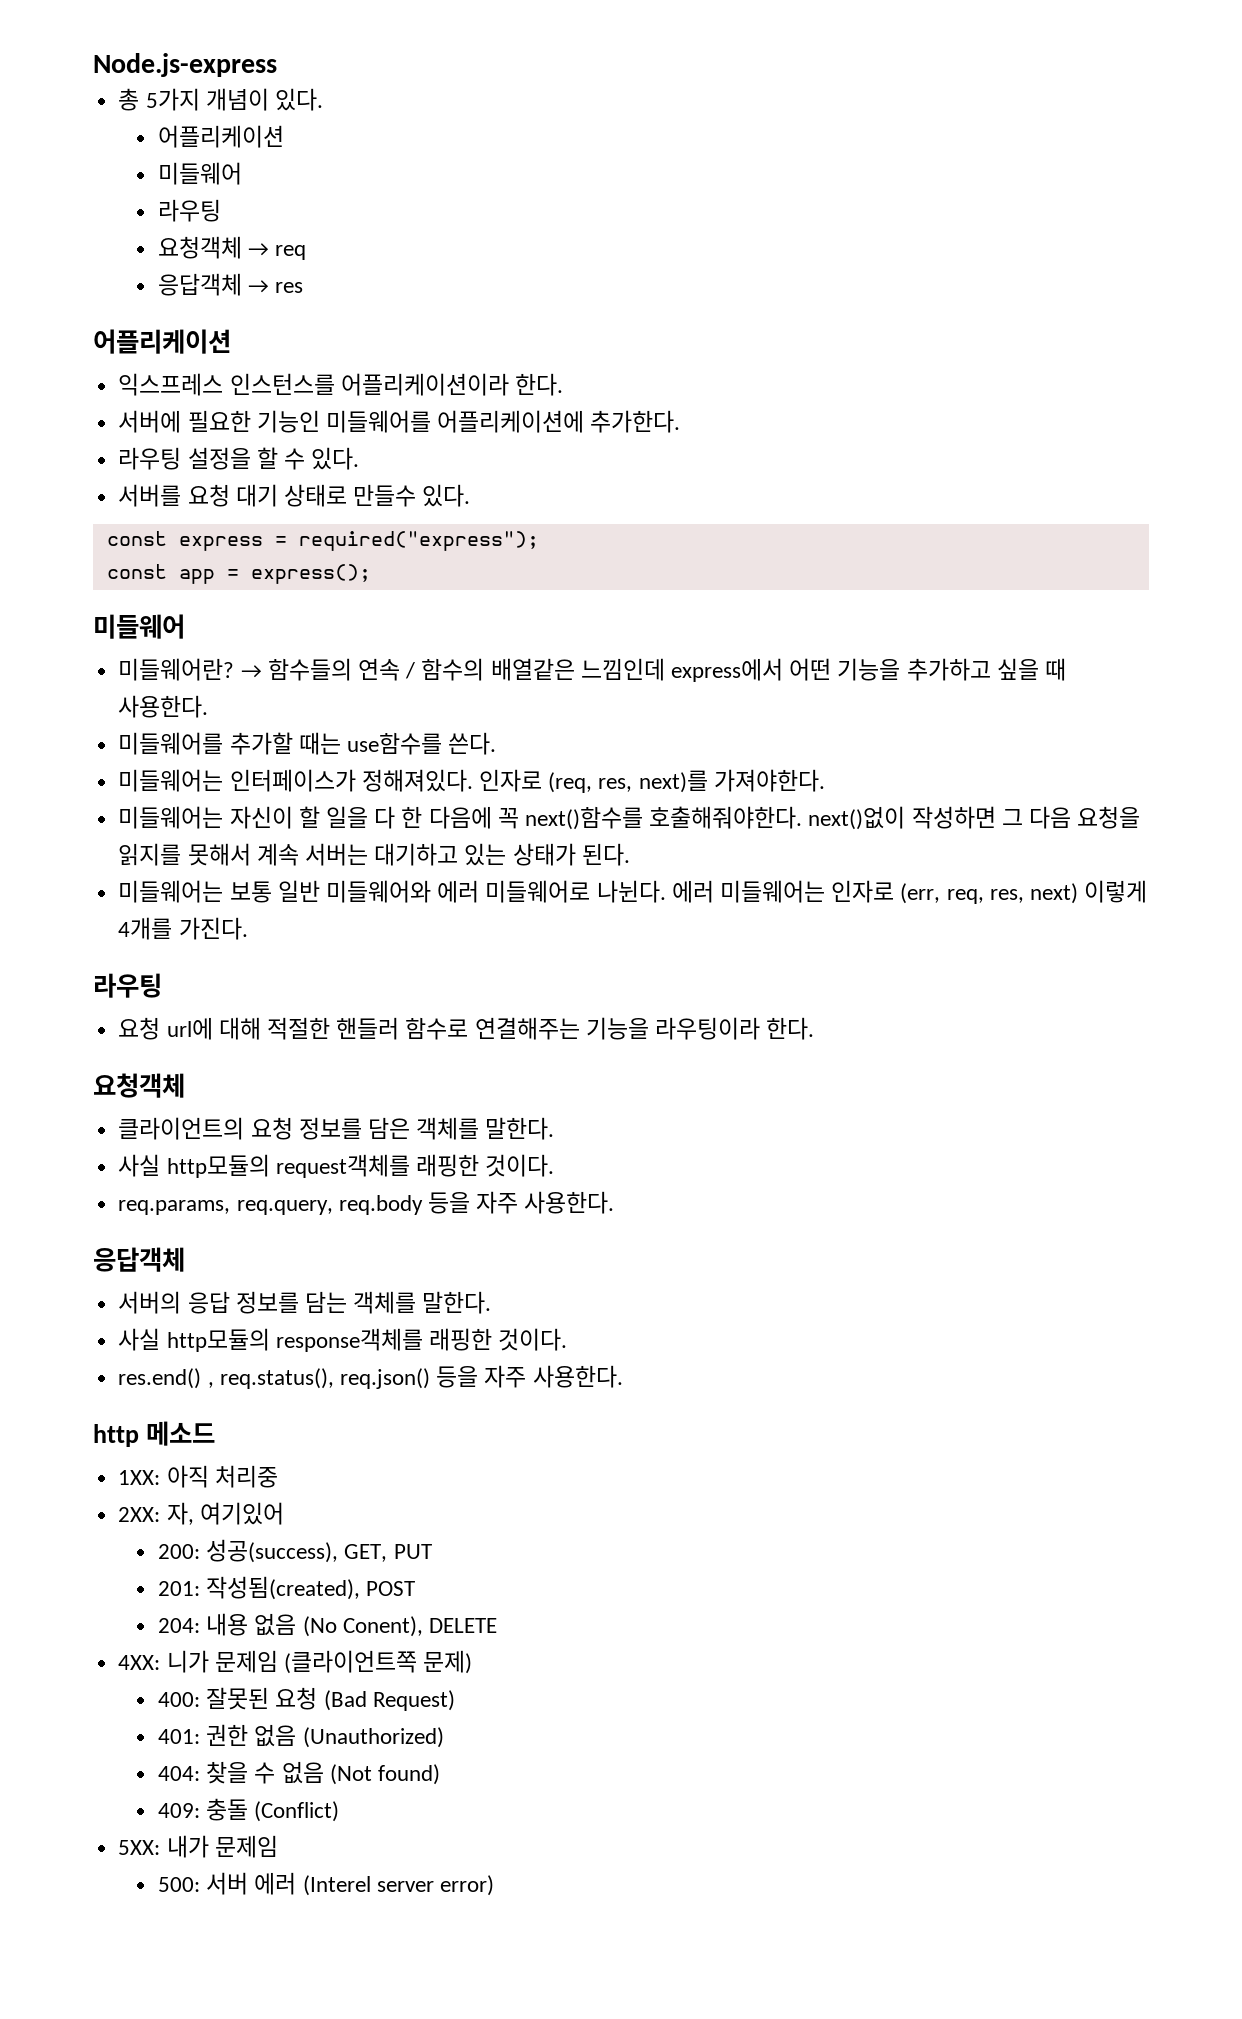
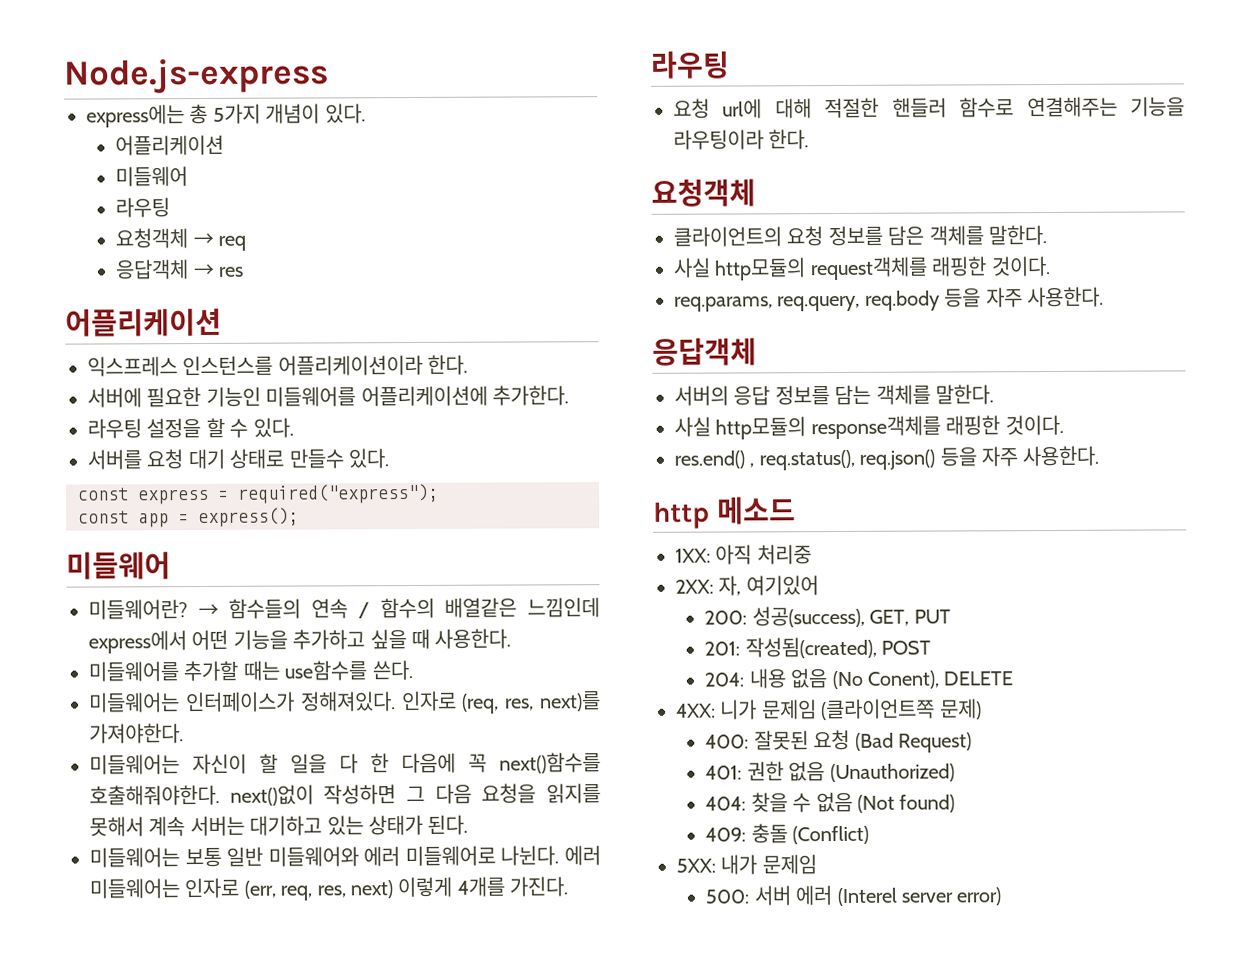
- 총 5가지 개념이 있다.
+ express에는 총 5가지 개념이 있다.

